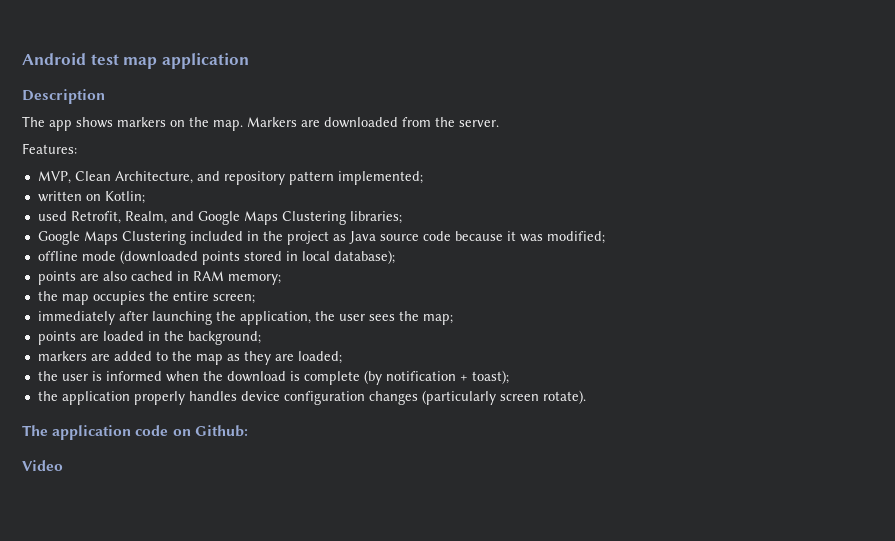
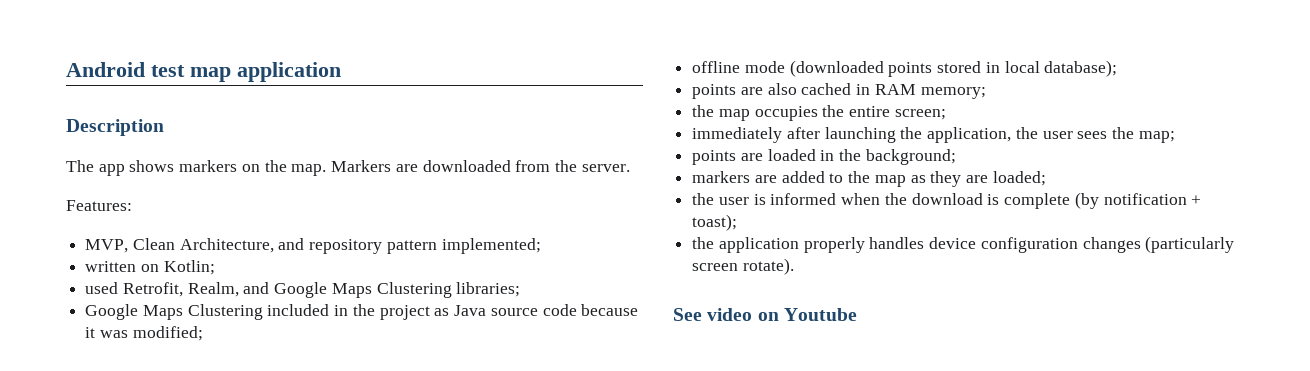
- The application code on Github:
- Video
+ See video on Youtube

